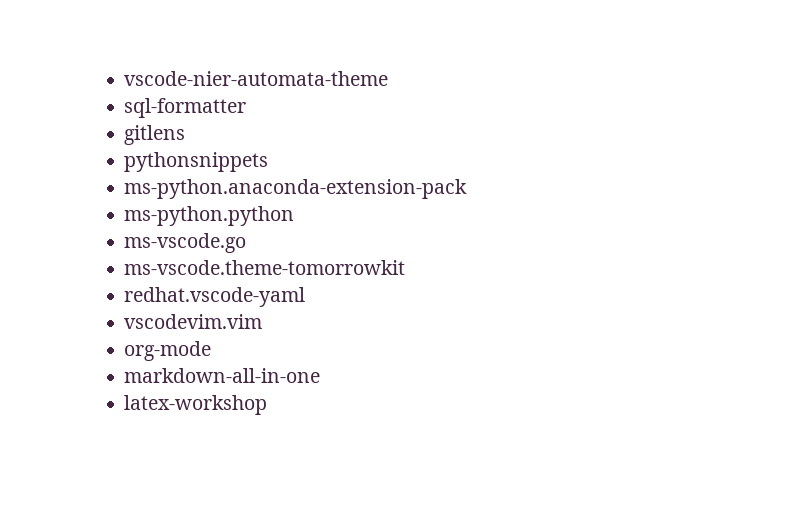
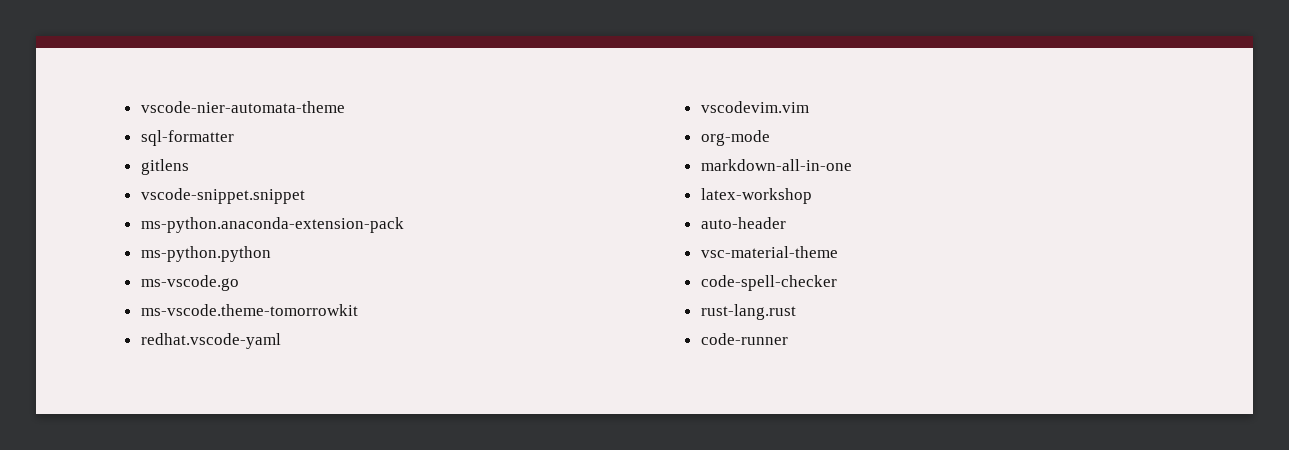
- pythonsnippets
+ vscode-snippet.snippet
+ auto-header
+ vsc-material-theme
+ code-spell-checker
+ rust-lang.rust
+ code-runner

